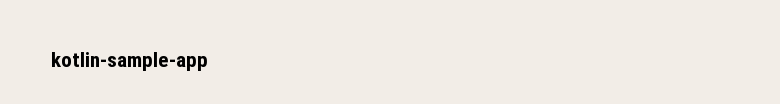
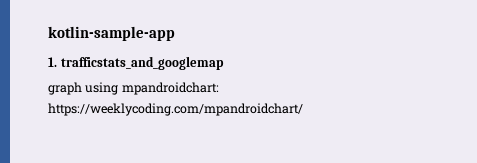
+ 1. trafficstats_and_googlemap
+ graph using mpandroidchart: https://weeklycoding.com/mpandroidchart/

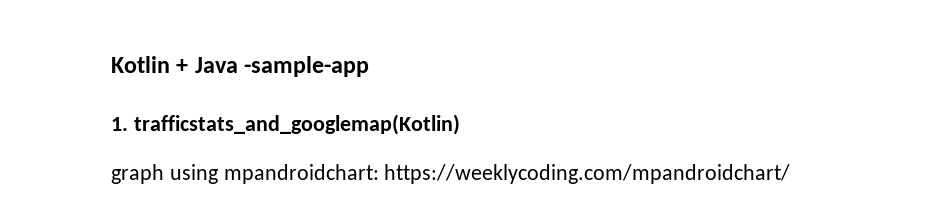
- kotlin-sample-app
+ Kotlin + Java -sample-app
- 1. trafficstats_and_googlemap
+ 1. trafficstats_and_googlemap(Kotlin)

